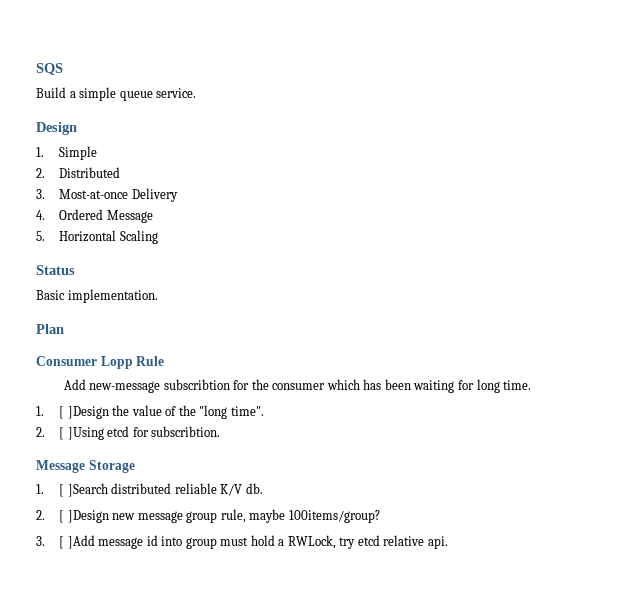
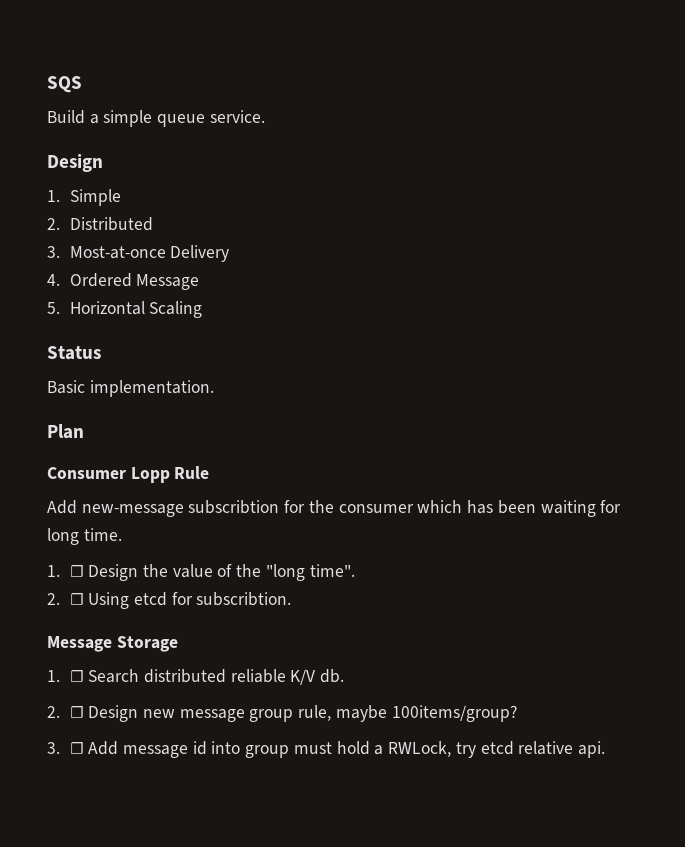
- 1. [ ]Design the value of the "long time".
+ 1. ☐ Design the value of the "long time".
- 2. [ ]Using etcd for subscribtion.
+ 2. ☐ Using etcd for subscribtion.
- 1. [ ]Search distributed reliable K/V db.
+ 1. ☐ Search distributed reliable K/V db.
- 2. [ ]Design new message group rule, maybe 100items/group?
+ 2. ☐ Design new message group rule, maybe 100items/group?
- 3. [ ]Add message id into group must hold a RWLock, try etcd relative api.
+ 3. ☐ Add message id into group must hold a RWLock, try etcd relative api.

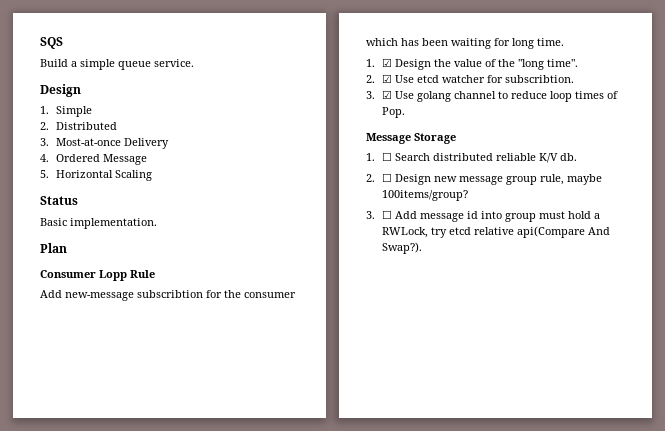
- 1. ☐ Design the value of the "long time".
+ 1. ☑ Design the value of the "long time".
- 2. ☐ Using etcd for subscribtion.
+ 2. ☑ Use etcd watcher for subscribtion.
+ 3. ☑ Use golang channel to reduce loop times of Pop.
- 3. ☐ Add message id into group must hold a RWLock, try etcd relative api.
+ 3. ☐ Add message id into group must hold a RWLock, try etcd relative api(Compare And Swap?).

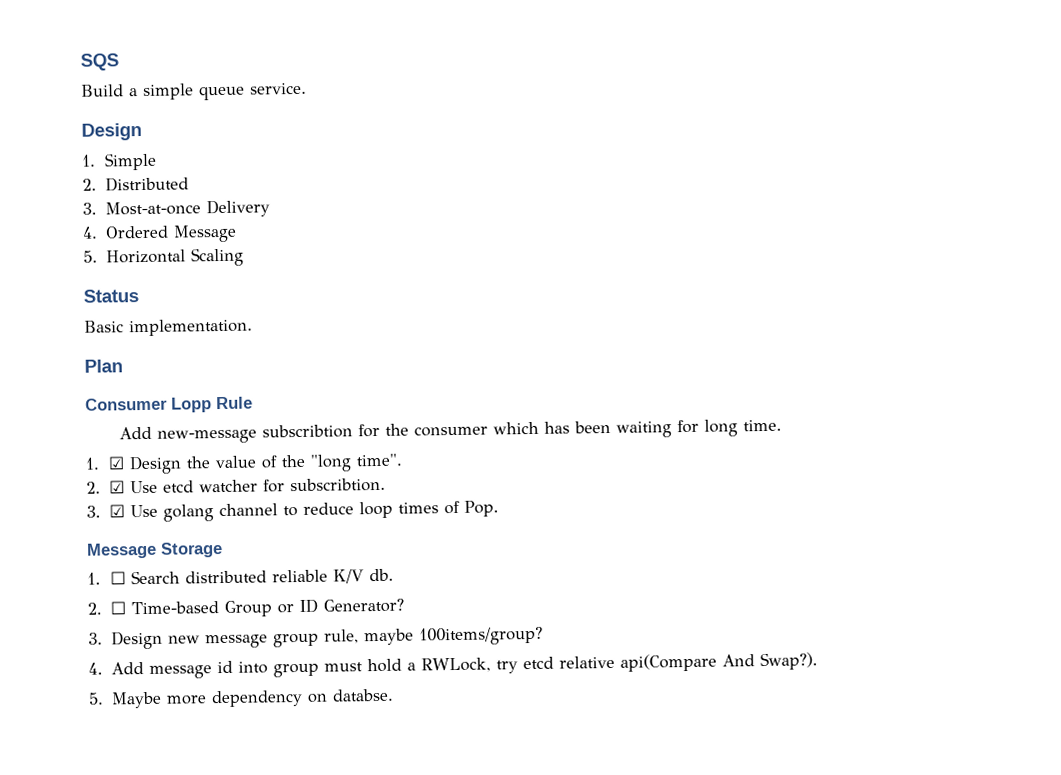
- 2. ☐ Design new message group rule, maybe 100items/group?
+ 2. ☐ Time-based Group or ID Generator?
+ 3. Design new message group rule, maybe 100items/group?
- 3. ☐ Add message id into group must hold a RWLock, try etcd relative api(Compare And Swap?).
+ 4. Add message id into group must hold a RWLock, try etcd relative api(Compare And Swap?).
+ 5. Maybe more dependency on databse.

